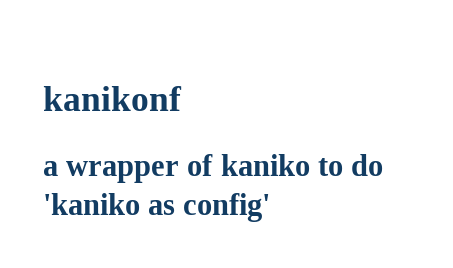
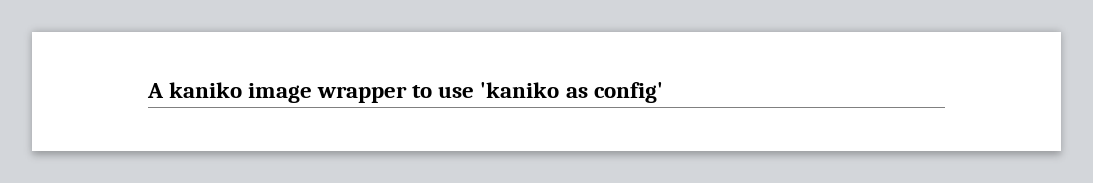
- kanikonf
- a wrapper of kaniko to do 'kaniko as config'
+ A kaniko image wrapper to use 'kaniko as config'

